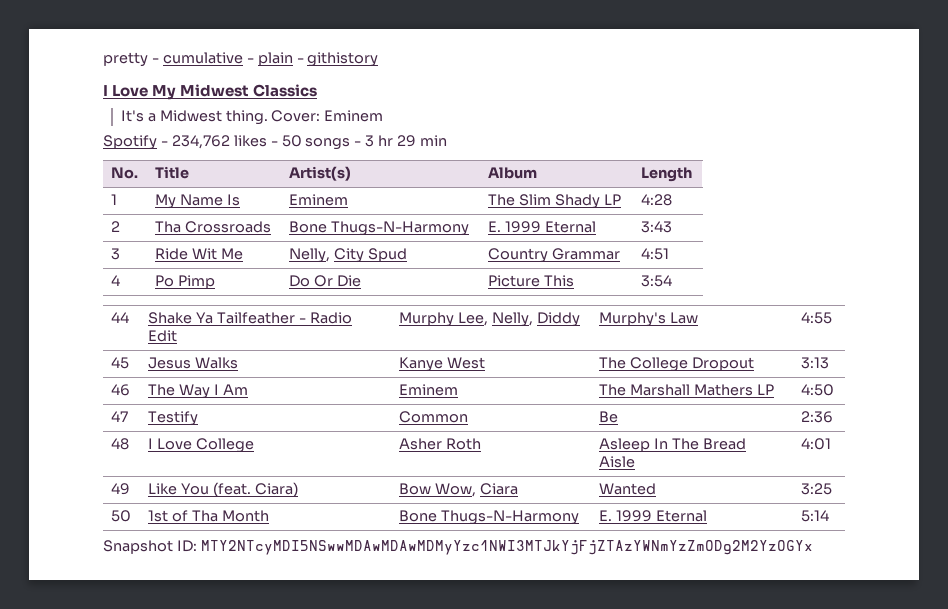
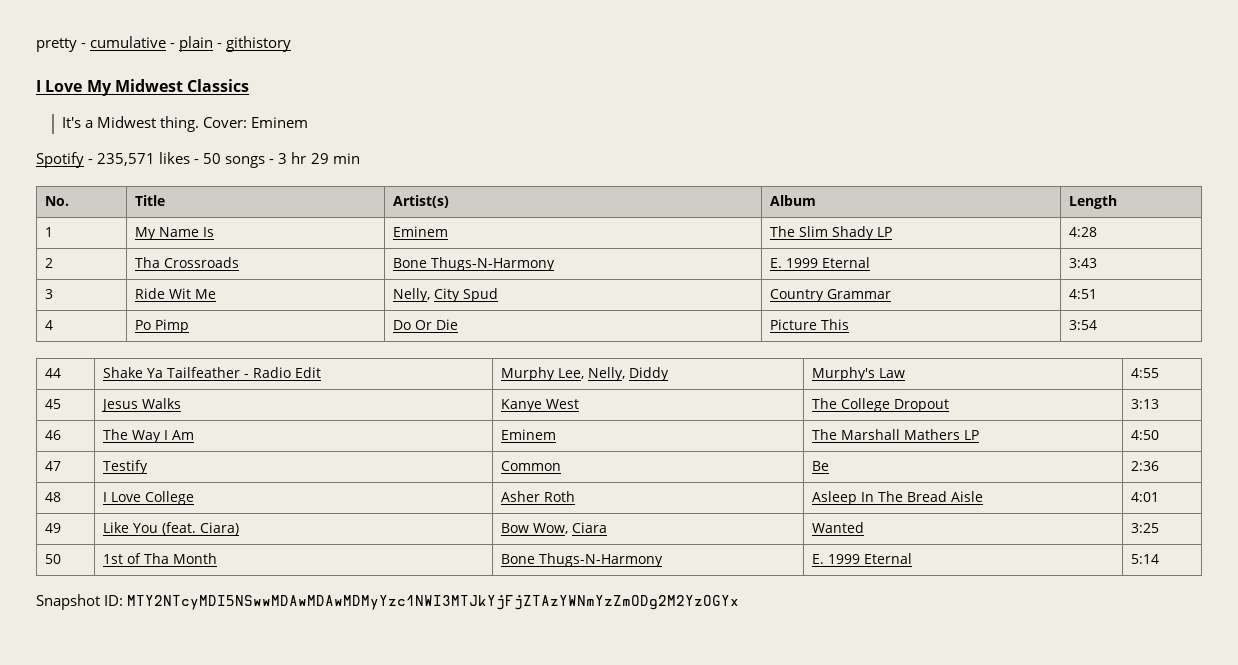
- Spotify - 234,762 likes - 50 songs - 3 hr 29 min
+ Spotify - 235,571 likes - 50 songs - 3 hr 29 min

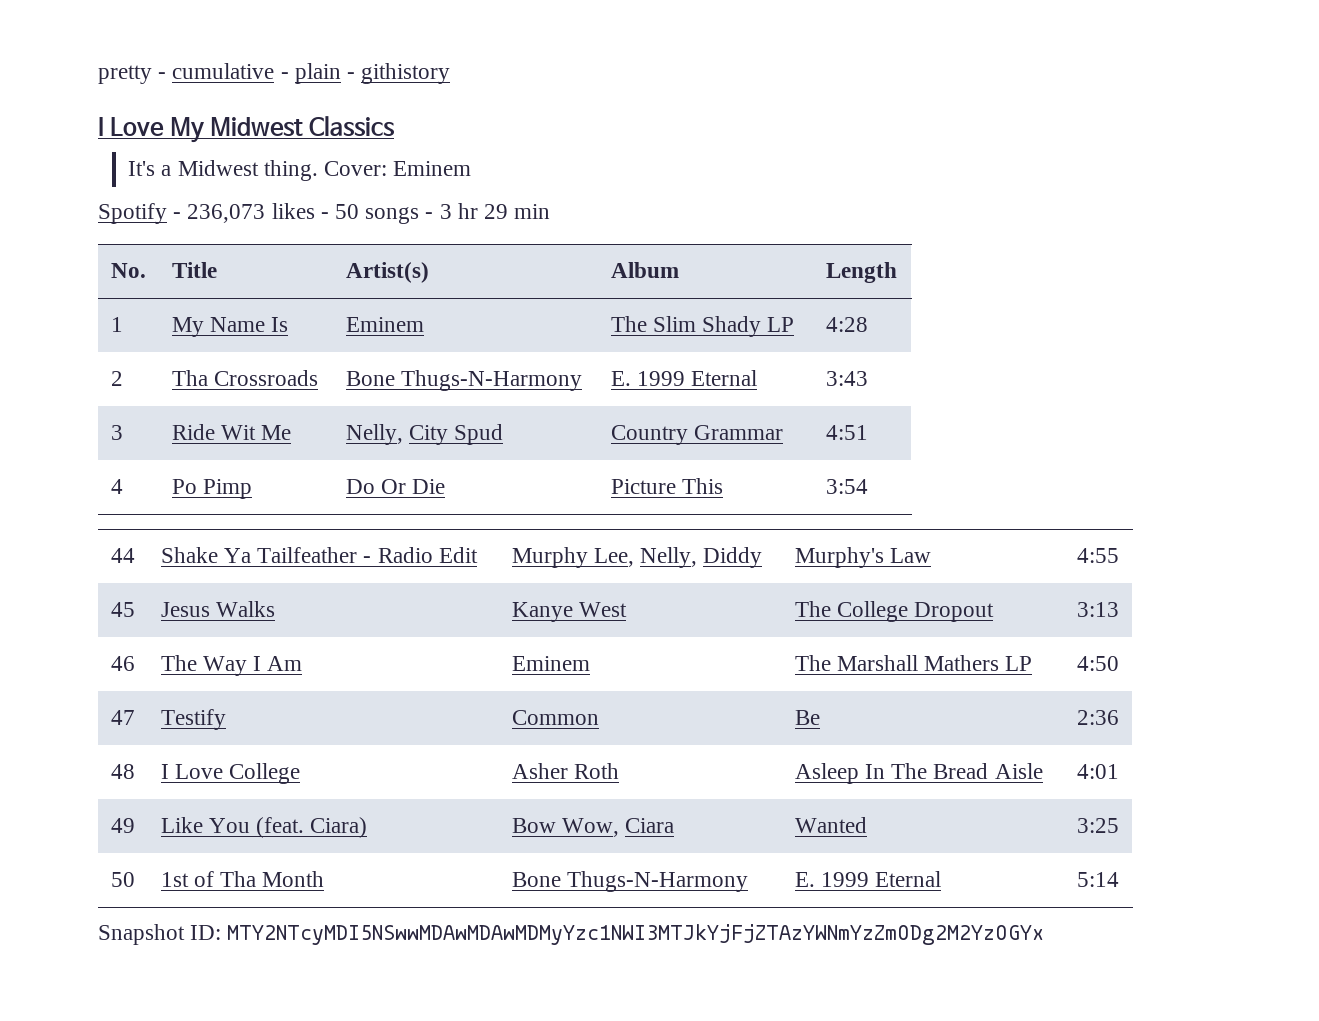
- Spotify - 235,571 likes - 50 songs - 3 hr 29 min
+ Spotify - 236,073 likes - 50 songs - 3 hr 29 min

